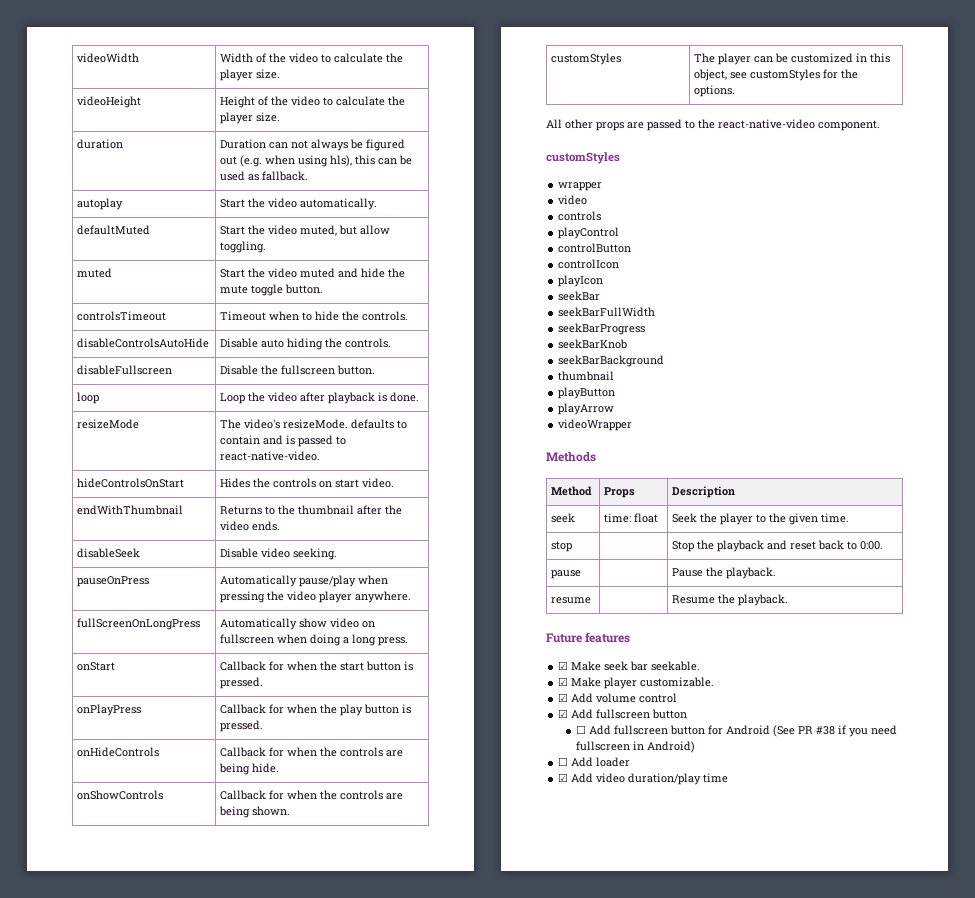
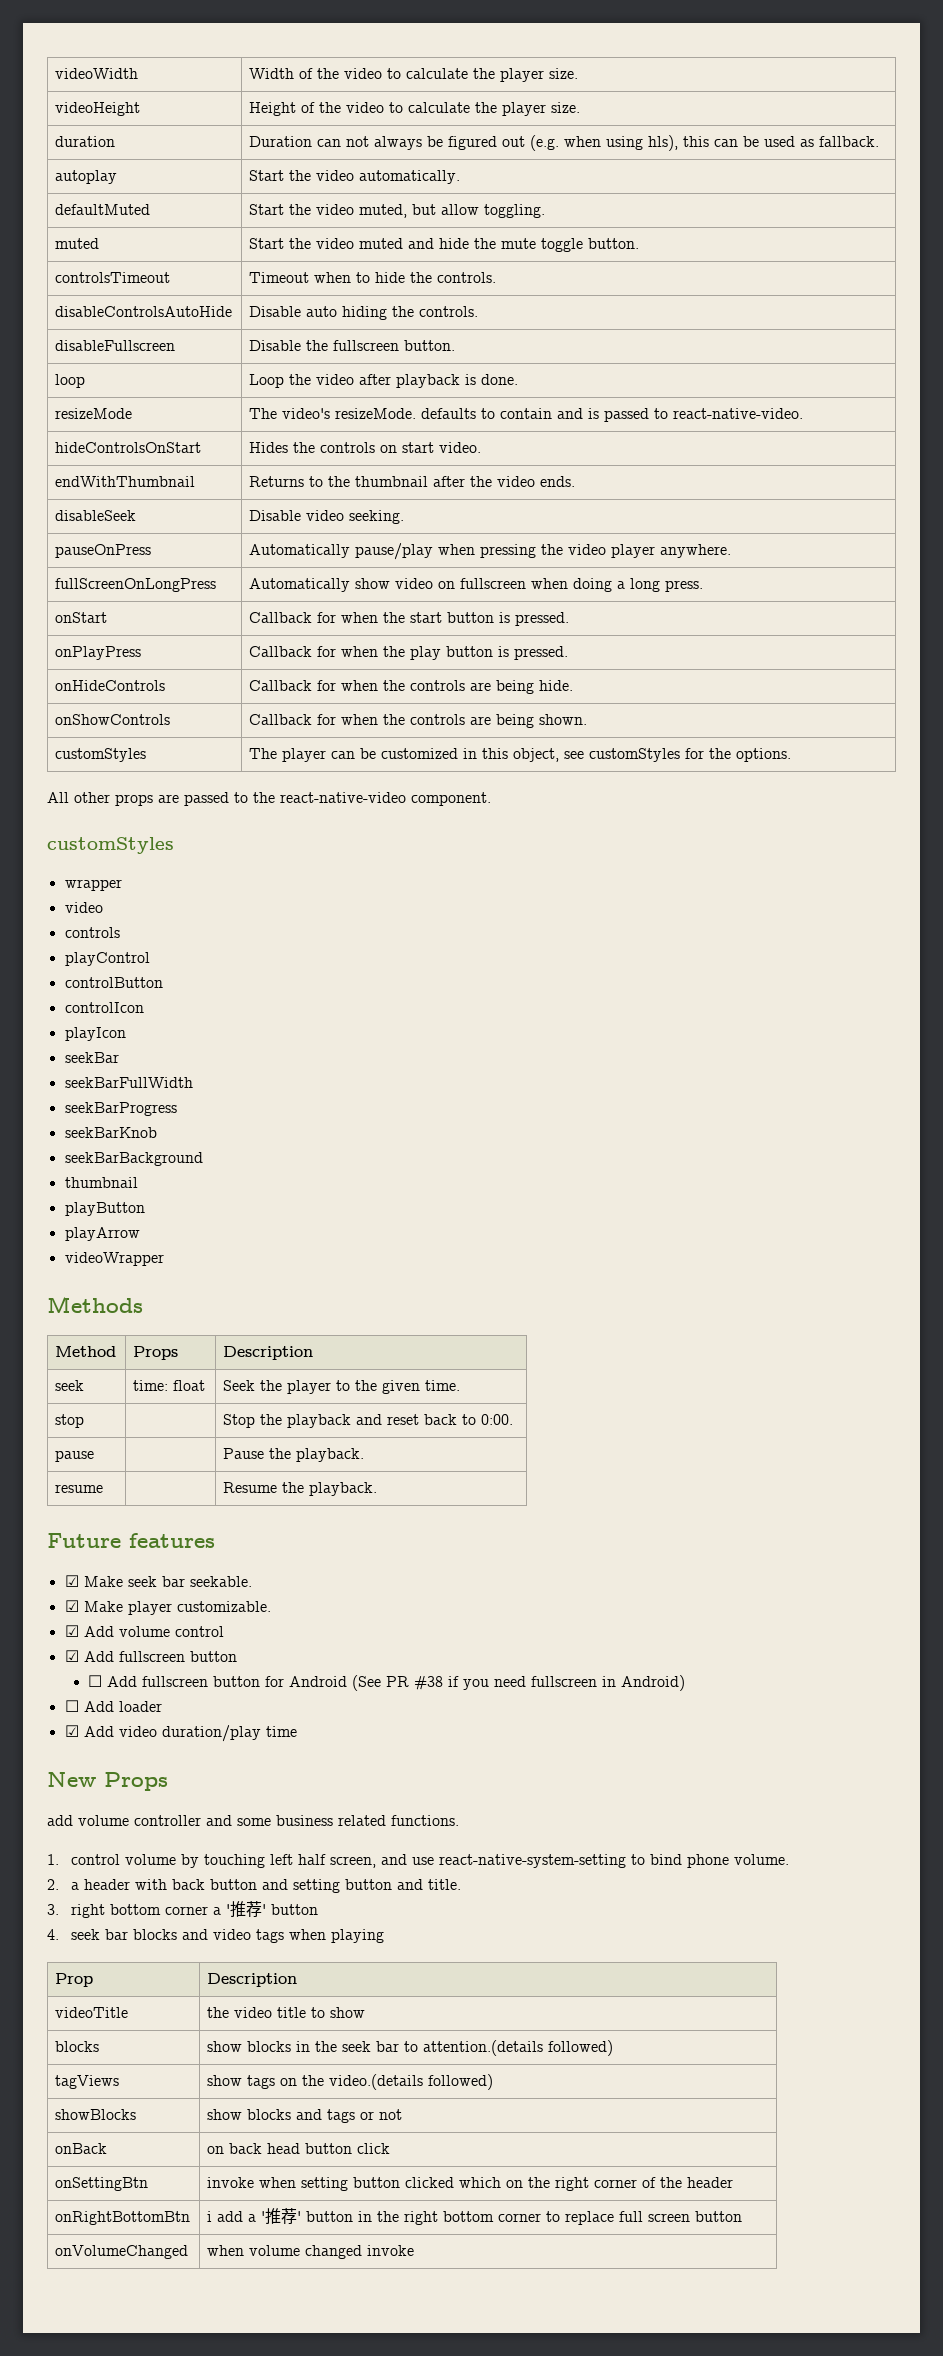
+ New Props
+ add volume controller and some business related functions.
+ 1. control volume by touching left half screen, and use react-native-system-setting to bind phone volume.
+ 2. a header with back button and setting button and title.
+ 3. right bottom corner a '推荐' button
+ 4. seek bar blocks and video tags when playing
+ Prop | Description
+ videoTitle | the video title to show
+ blocks | show blocks in the seek bar to attention.(details followed)
+ tagViews | show tags on the video.(details followed)
+ showBlocks | show blocks and tags or not
+ onBack | on back head button click
+ onSettingBtn | invoke when setting button clicked which on the right corner of the header
+ onRightBottomBtn | i add a '推荐' button in the right bottom corner to replace full screen button
+ onVolumeChanged | when volume changed invoke

